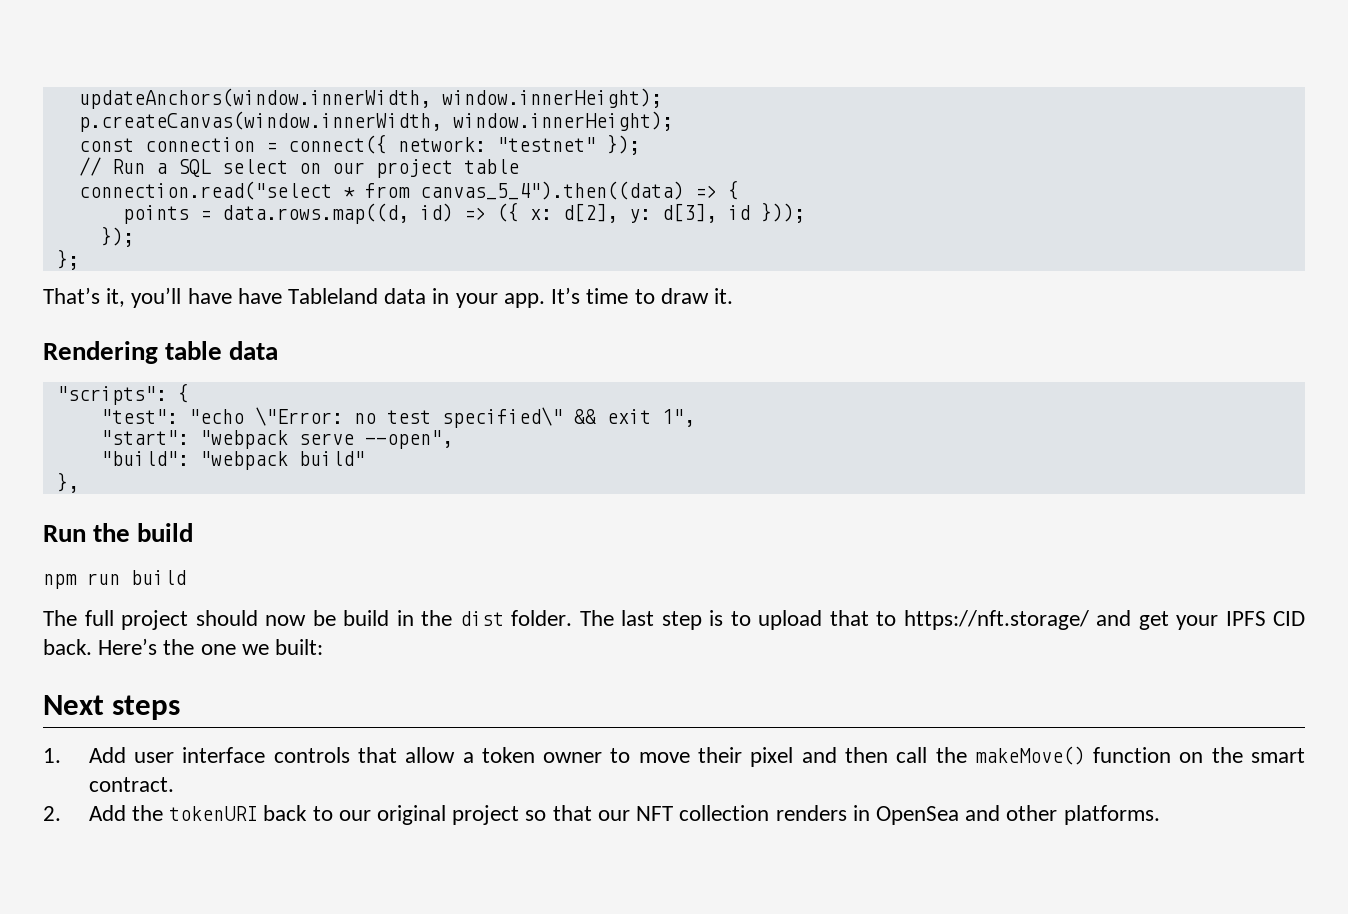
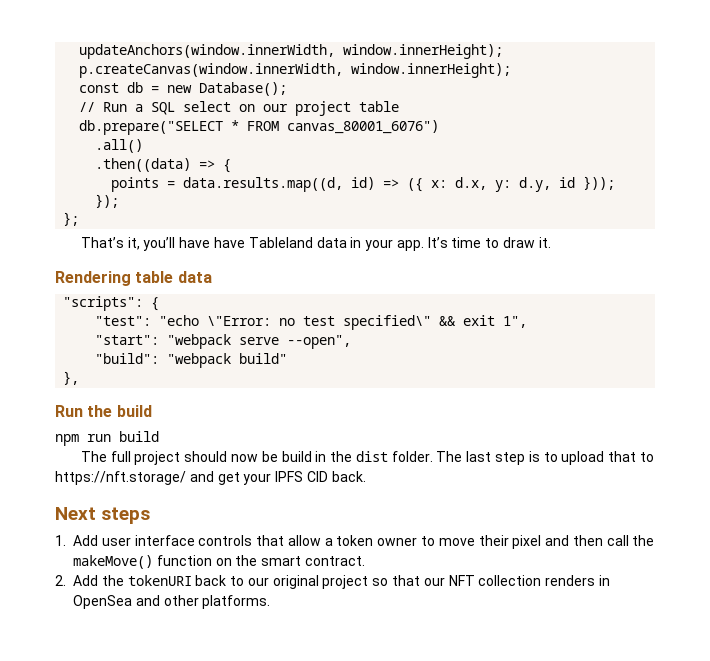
- const connection = connect({ network: "testnet" });
+ const db = new Database();
- connection.read("select * from canvas_5_4").then((data) => {
+ db.prepare("SELECT * FROM canvas_80001_6076")
+ .all()
+ .then((data) => {
- points = data.rows.map((d, id) => ({ x: d[2], y: d[3], id }));
+ points = data.results.map((d, id) => ({ x: d.x, y: d.y, id }));
- Here’s the one we built:

